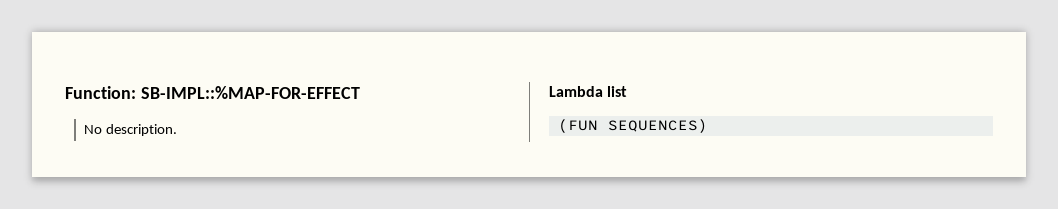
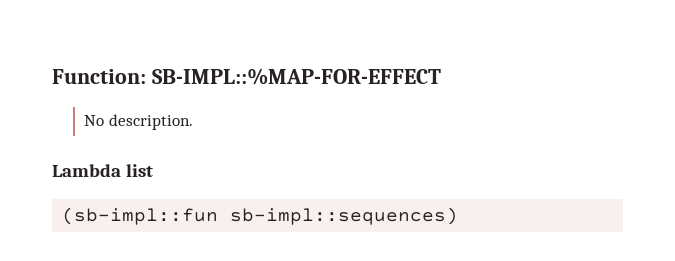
- (FUN SEQUENCES)
+ (sb-impl::fun sb-impl::sequences)

